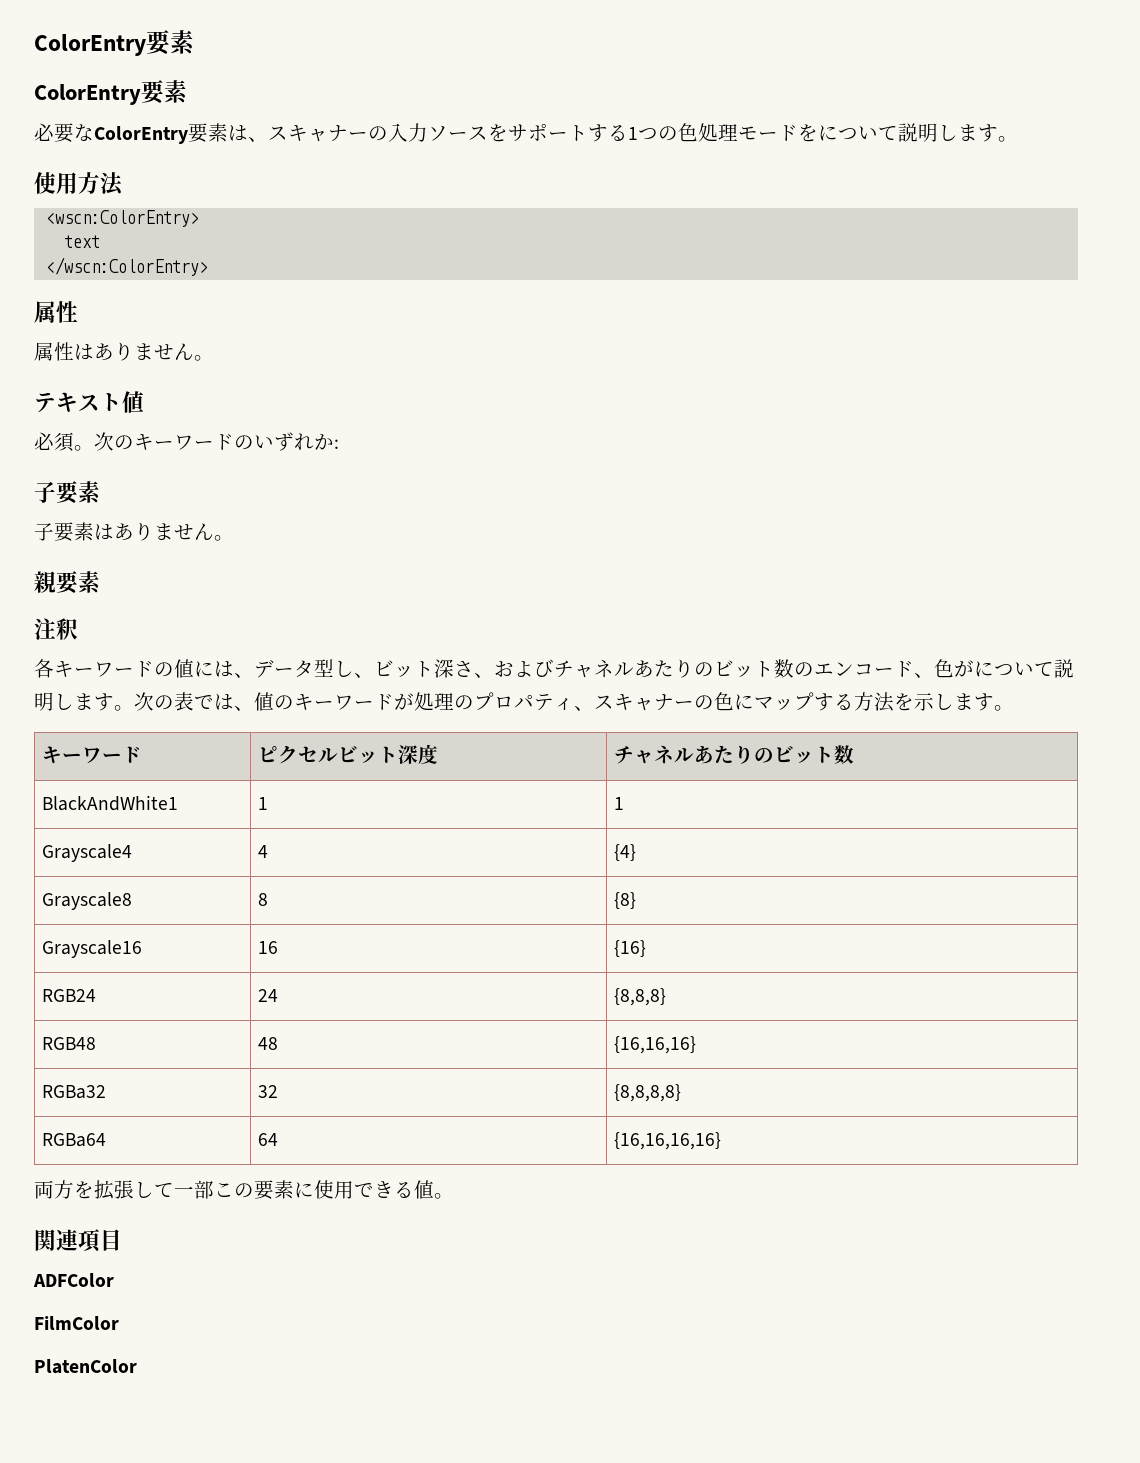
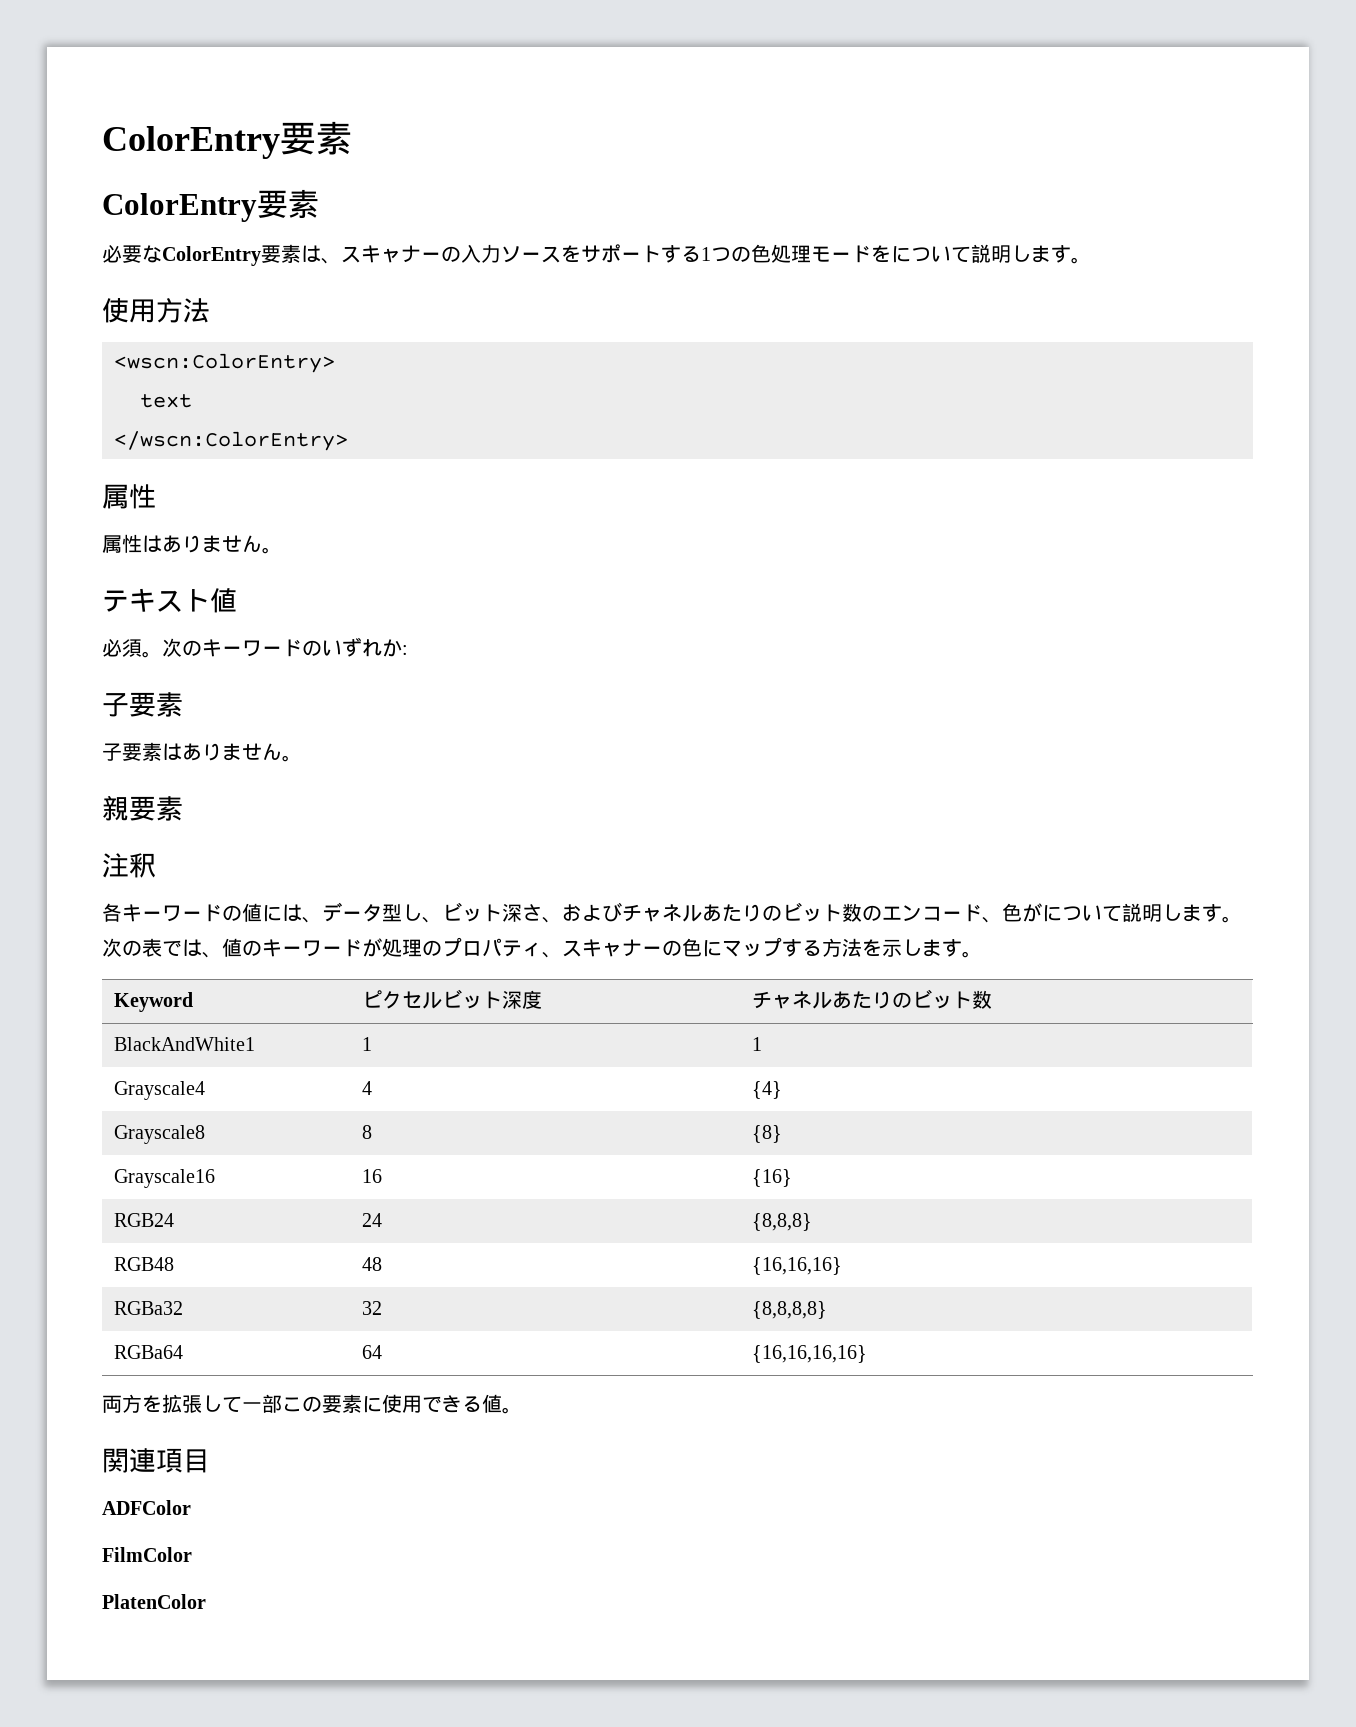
- キーワード | ピクセルビット深度 | チャネルあたりのビット数
+ Keyword | ピクセルビット深度 | チャネルあたりのビット数

